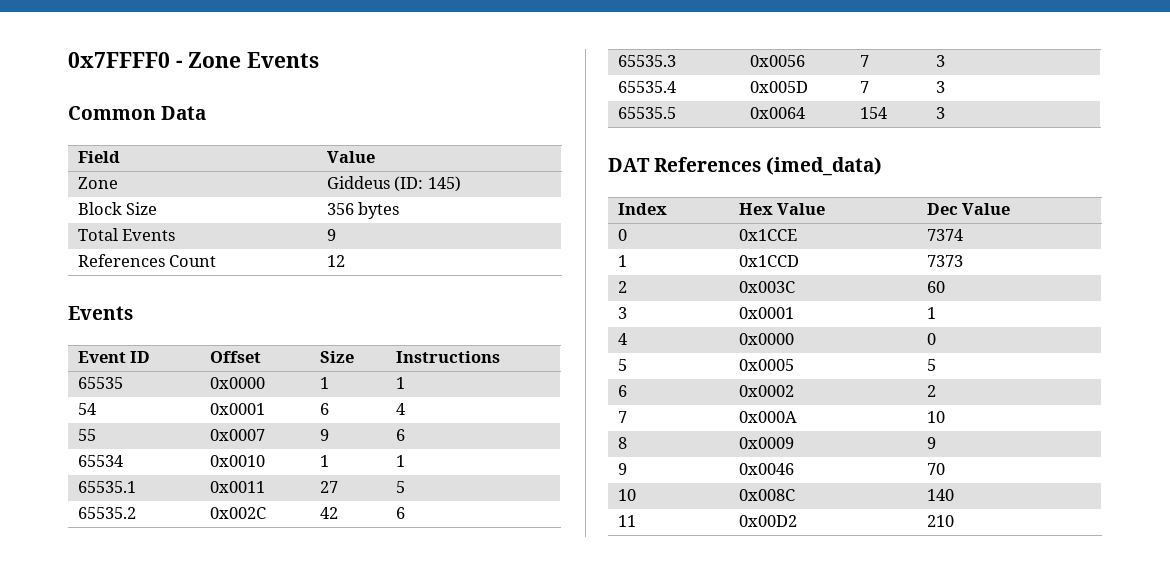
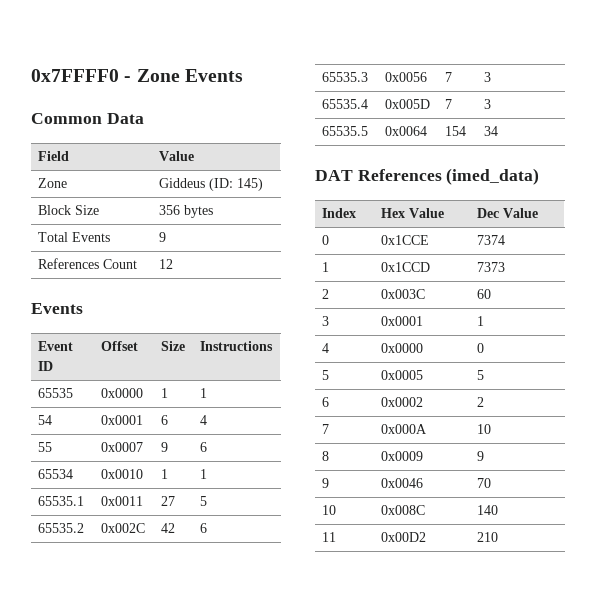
- 65535.5 | 0x0064 | 154 | 3
+ 65535.5 | 0x0064 | 154 | 34

